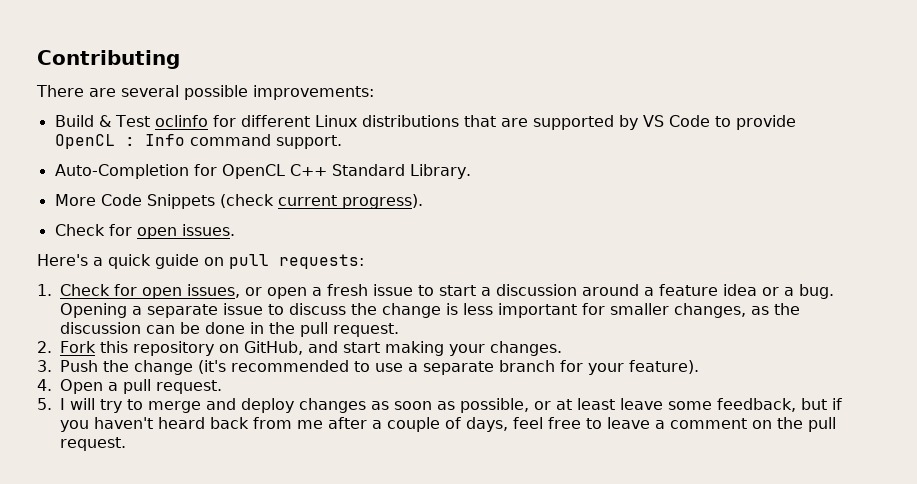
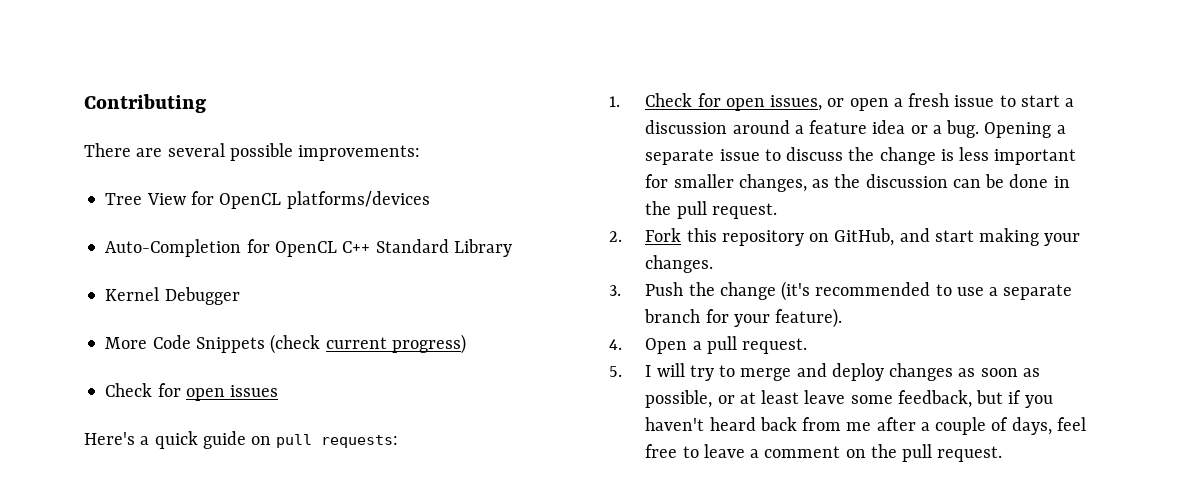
- Build & Test oclinfo for different Linux distributions that are supported by VS Code to provide OpenCL : Info command support.
+ Tree View for OpenCL platforms/devices
- Auto-Completion for OpenCL C++ Standard Library.
+ Auto-Completion for OpenCL C++ Standard Library
+ Kernel Debugger
- More Code Snippets (check current progress).
- Check for open issues.
+ More Code Snippets (check current progress)
+ Check for open issues

